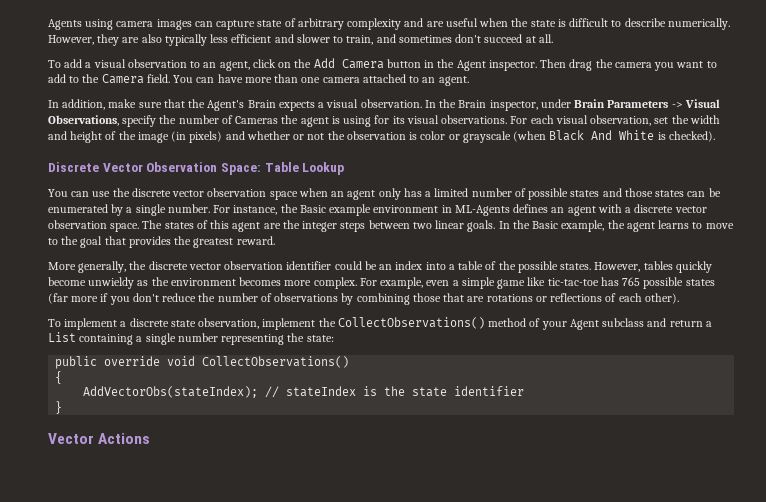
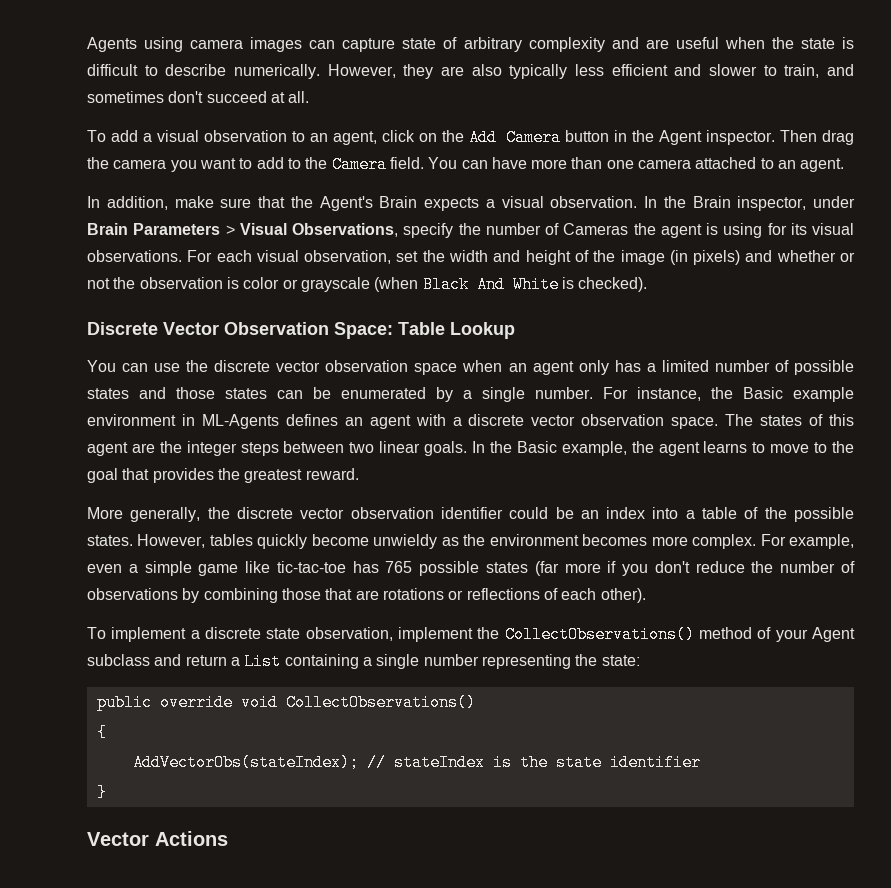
- In the Brain inspector, under Brain Parameters -> Visual Observations, specify the number of Cameras the agent is using for its visual observations.
+ In the Brain inspector, under Brain Parameters > Visual Observations, specify the number of Cameras the agent is using for its visual observations.

